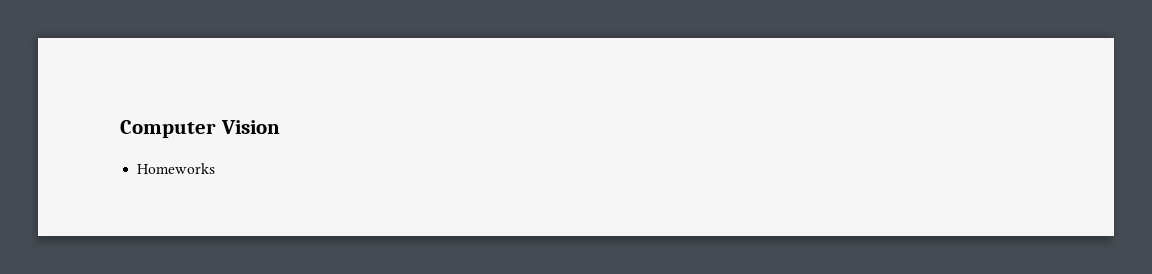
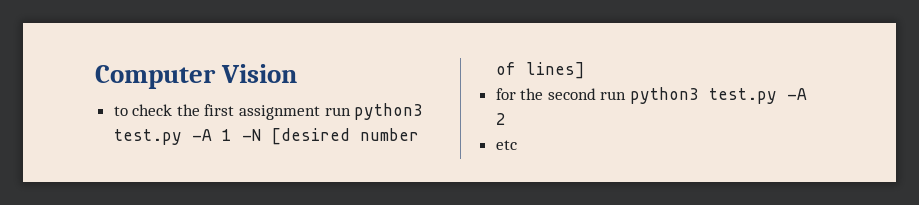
- Homeworks
+ to check the first assignment run python3 test.py -A 1 -N [desired number of lines]
+ for the second run python3 test.py -A 2
+ etc

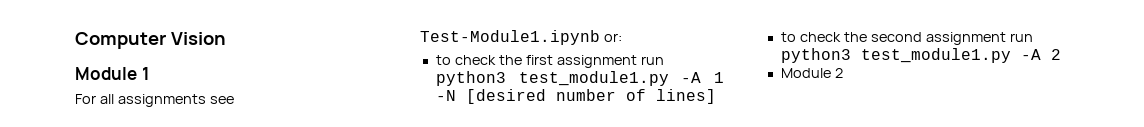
+ Module 1
+ For all assignments see Test-Module1.ipynb or:
- to check the first assignment run python3 test.py -A 1 -N [desired number of lines]
+ to check the first assignment run python3 test_module1.py -A 1 -N [desired number of lines]
- for the second run python3 test.py -A 2
+ to check the second assignment run python3 test_module1.py -A 2
- etc
+ Module 2

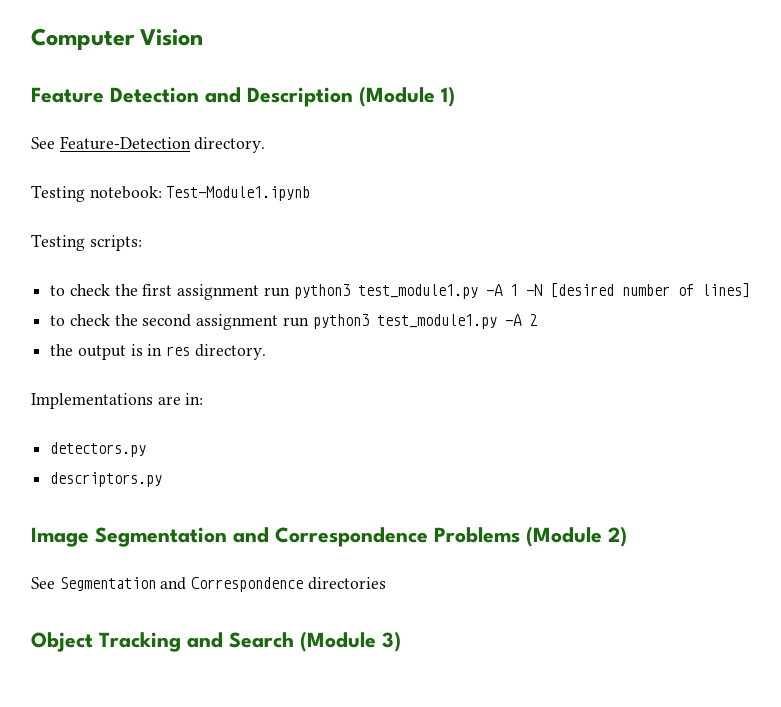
- Module 1
- For all assignments see Test-Module1.ipynb or:
+ Feature Detection and Description (Module 1)
+ See Feature-Detection directory.
+ Testing notebook: Test-Module1.ipynb
+ Testing scripts:
- Module 2
+ the output is in res directory.
+ Implementations are in:
+ detectors.py
+ descriptors.py
+ Image Segmentation and Correspondence Problems (Module 2)
+ See Segmentation and Correspondence directories
+ Object Tracking and Search (Module 3)

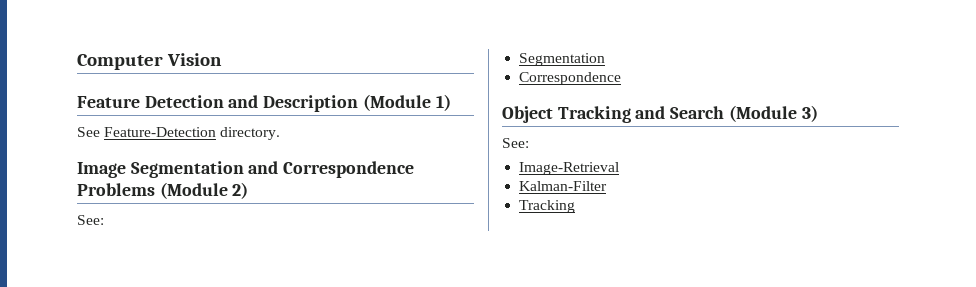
- Testing notebook: Test-Module1.ipynb
- Testing scripts:
- to check the first assignment run python3 test_module1.py -A 1 -N [desired number of lines]
- to check the second assignment run python3 test_module1.py -A 2
- the output is in res directory.
- Implementations are in:
- detectors.py
- descriptors.py
  Image Segmentation and Correspondence Problems (Module 2)
- See Segmentation and Correspondence directories
+ See:
+ Segmentation
+ Correspondence
  Object Tracking and Search (Module 3)
+ See:
+ Image-Retrieval
+ Kalman-Filter
+ Tracking

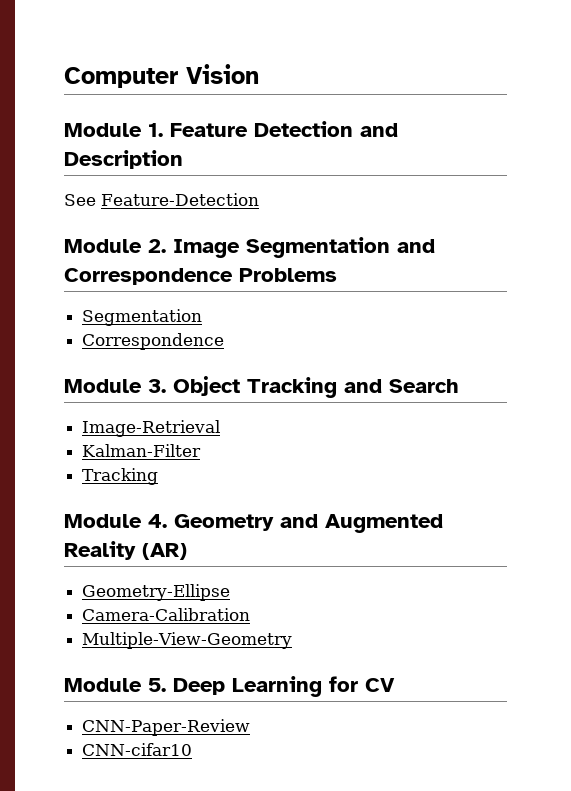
- Feature Detection and Description (Module 1)
+ Module 1. Feature Detection and Description
- See Feature-Detection directory.
- Image Segmentation and Correspondence Problems (Module 2)
- See:
+ See Feature-Detection
+ Module 2. Image Segmentation and Correspondence Problems
- Object Tracking and Search (Module 3)
- See:
+ Module 3. Object Tracking and Search
+ Module 4. Geometry and Augmented Reality (AR)
+ Geometry-Ellipse
+ Camera-Calibration
+ Multiple-View-Geometry
+ Module 5. Deep Learning for CV
+ CNN-Paper-Review
+ CNN-cifar10

